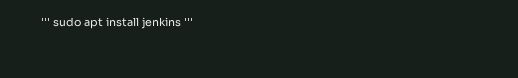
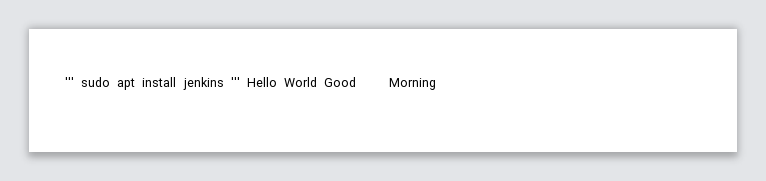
- ''' sudo apt install jenkins '''
+ ''' sudo apt install jenkins ''' Hello World Good Morning

